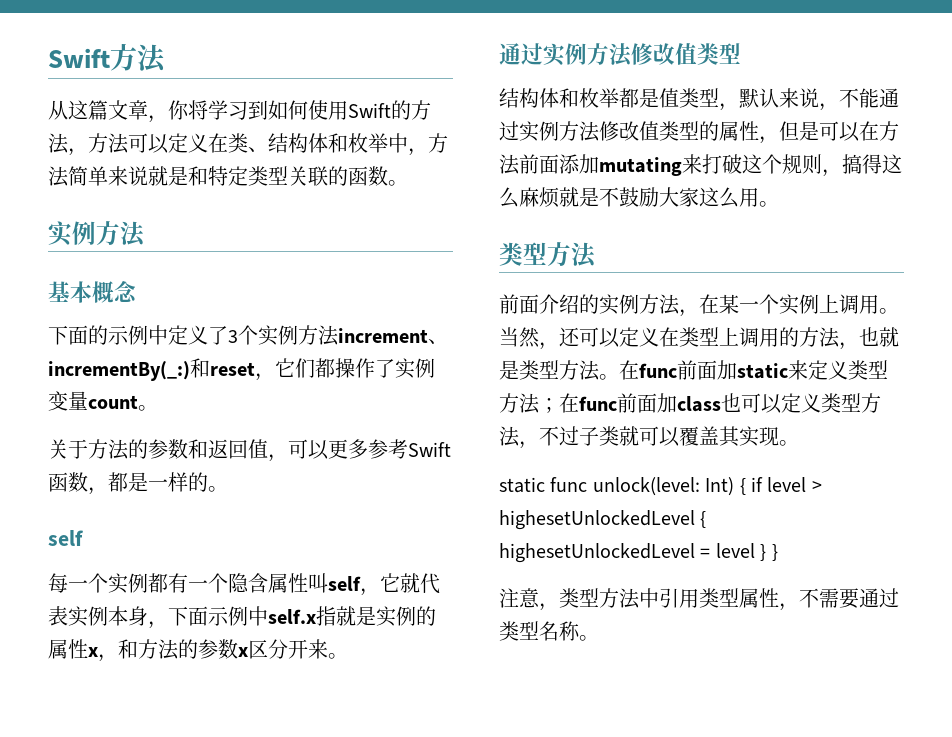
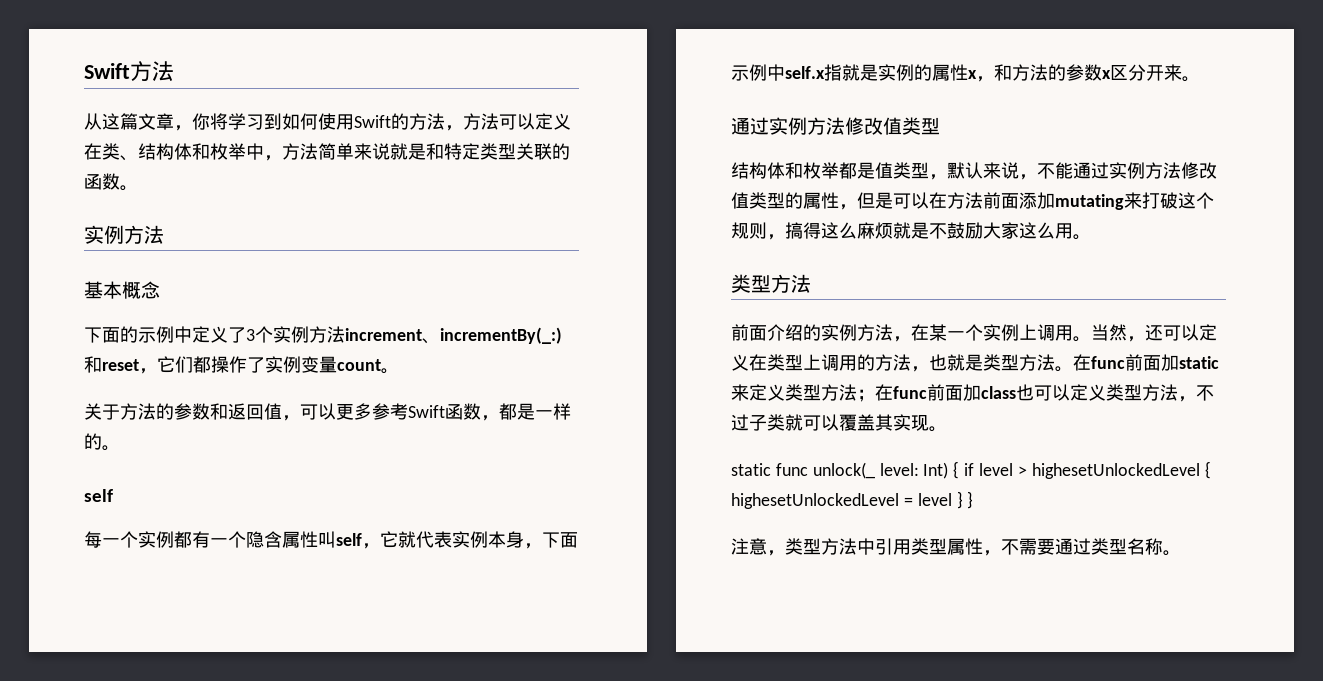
- static func unlock(level: Int) { if level > highesetUnlockedLevel { highesetUnlockedLevel = level } }
+ static func unlock(_ level: Int) { if level > highesetUnlockedLevel { highesetUnlockedLevel = level } }

